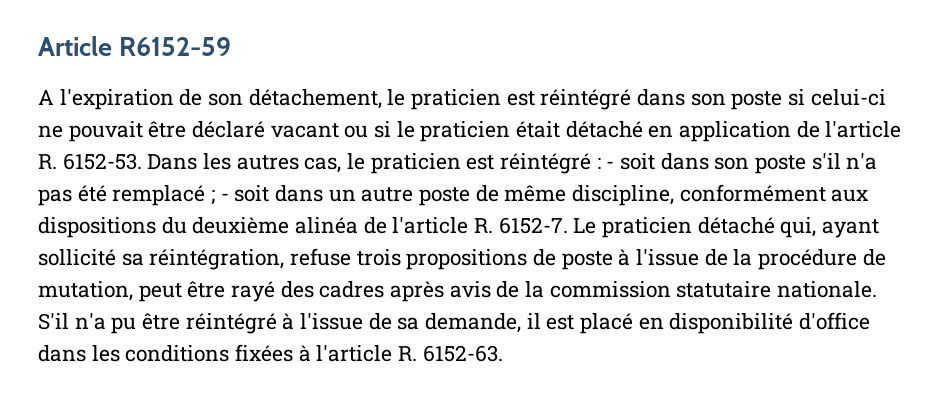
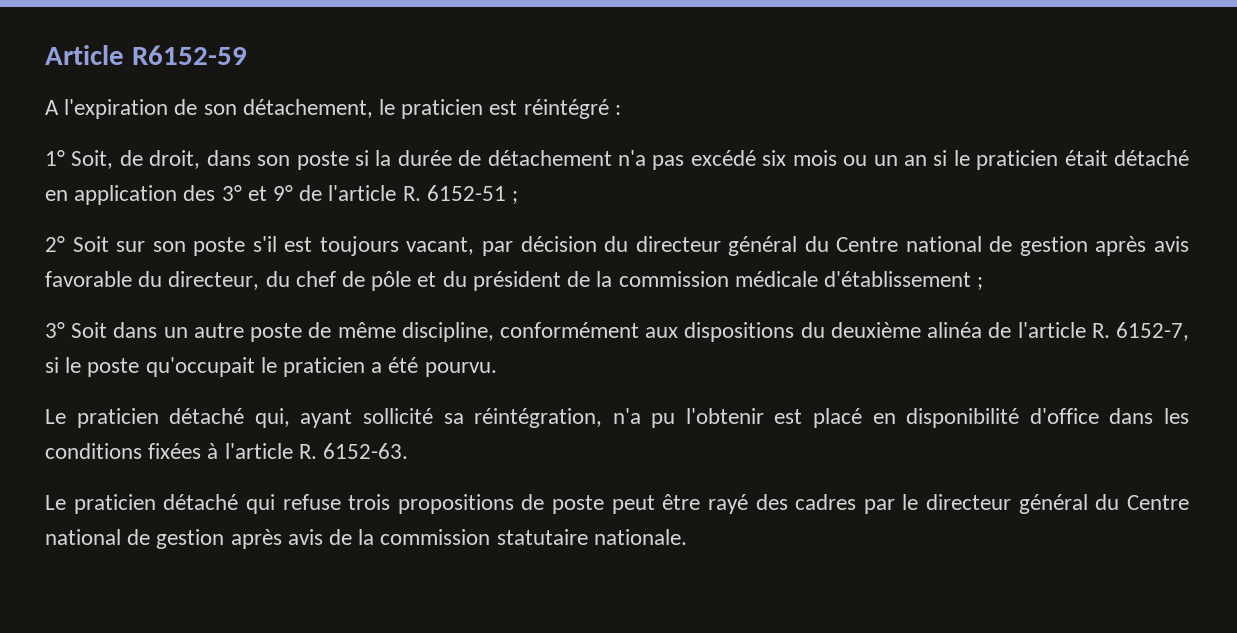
- A l'expiration de son détachement, le praticien est réintégré dans son poste si celui-ci ne pouvait être déclaré vacant ou si le praticien était détaché en application de l'article R. 6152-53. Dans les autres cas, le praticien est réintégré : - soit dans son poste s'il n'a pas été remplacé ; - soit dans un autre poste de même discipline, conformément aux dispositions du deuxième alinéa de l'article R. 6152-7. Le praticien détaché qui, ayant sollicité sa réintégration, refuse trois propositions de poste à l'issue de la procédure de mutation, peut être rayé des cadres après avis de la commission statutaire nationale. S'il n'a pu être réintégré à l'issue de sa demande, il est placé en disponibilité d'office dans les conditions fixées à l'article R. 6152-63.
+ A l'expiration de son détachement, le praticien est réintégré :
+ 1° Soit, de droit, dans son poste si la durée de détachement n'a pas excédé six mois ou un an si le praticien était détaché en application des 3° et 9° de l'article R. 6152-51 ;
+ 2° Soit sur son poste s'il est toujours vacant, par décision du directeur général du Centre national de gestion après avis favorable du directeur, du chef de pôle et du président de la commission médicale d'établissement ;
+ 3° Soit dans un autre poste de même discipline, conformément aux dispositions du deuxième alinéa de l'article R. 6152-7, si le poste qu'occupait le praticien a été pourvu.
+ Le praticien détaché qui, ayant sollicité sa réintégration, n'a pu l'obtenir est placé en disponibilité d'office dans les conditions fixées à l'article R. 6152-63.
+ Le praticien détaché qui refuse trois propositions de poste peut être rayé des cadres par le directeur général du Centre national de gestion après avis de la commission statutaire nationale.

